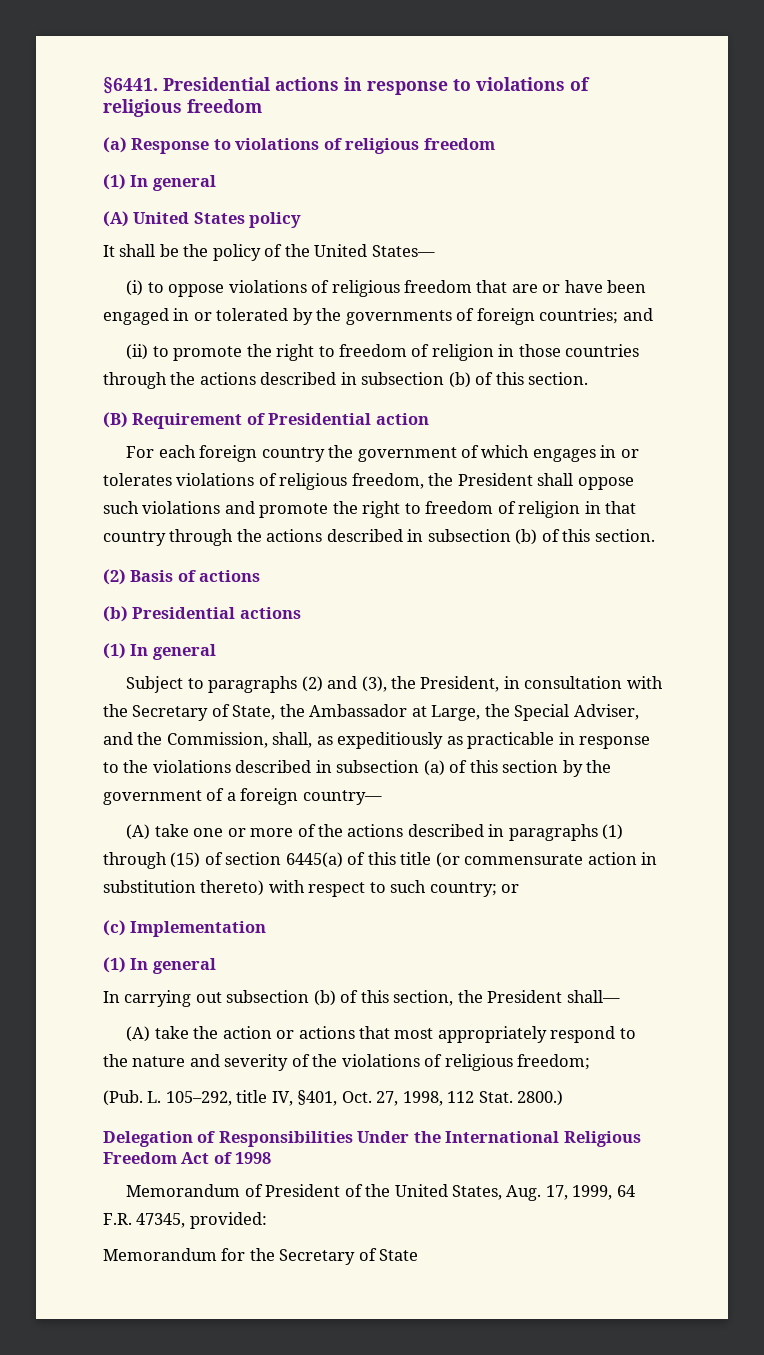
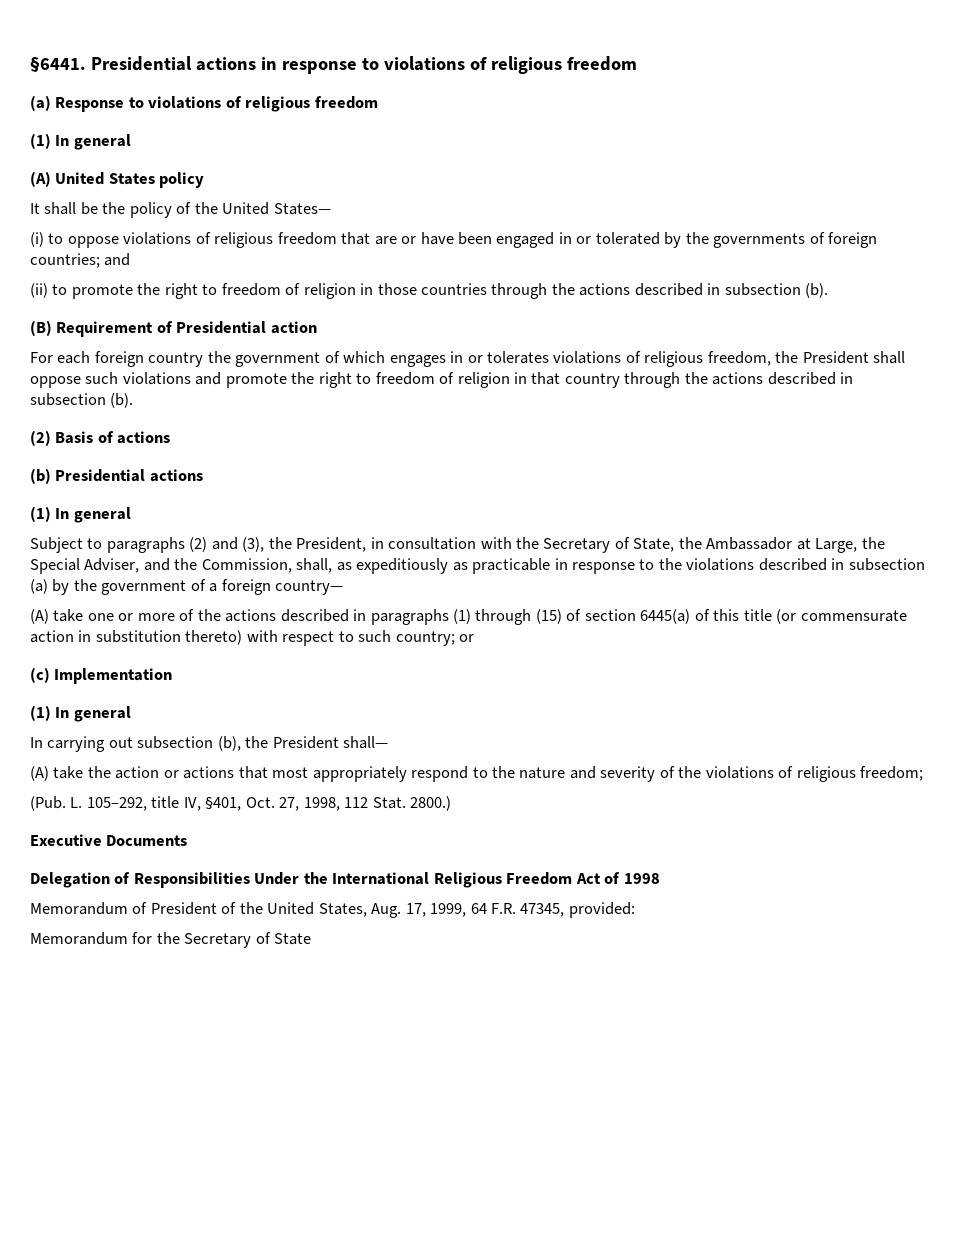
- (ii) to promote the right to freedom of religion in those countries through the actions described in subsection (b) of this section.
+ (ii) to promote the right to freedom of religion in those countries through the actions described in subsection (b).
- For each foreign country the government of which engages in or tolerates violations of religious freedom, the President shall oppose such violations and promote the right to freedom of religion in that country through the actions described in subsection (b) of this section.
+ For each foreign country the government of which engages in or tolerates violations of religious freedom, the President shall oppose such violations and promote the right to freedom of religion in that country through the actions described in subsection (b).
- Subject to paragraphs (2) and (3), the President, in consultation with the Secretary of State, the Ambassador at Large, the Special Adviser, and the Commission, shall, as expeditiously as practicable in response to the violations described in subsection (a) of this section by the government of a foreign country—
+ Subject to paragraphs (2) and (3), the President, in consultation with the Secretary of State, the Ambassador at Large, the Special Adviser, and the Commission, shall, as expeditiously as practicable in response to the violations described in subsection (a) by the government of a foreign country—
- In carrying out subsection (b) of this section, the President shall—
+ In carrying out subsection (b), the President shall—
+ Executive Documents

